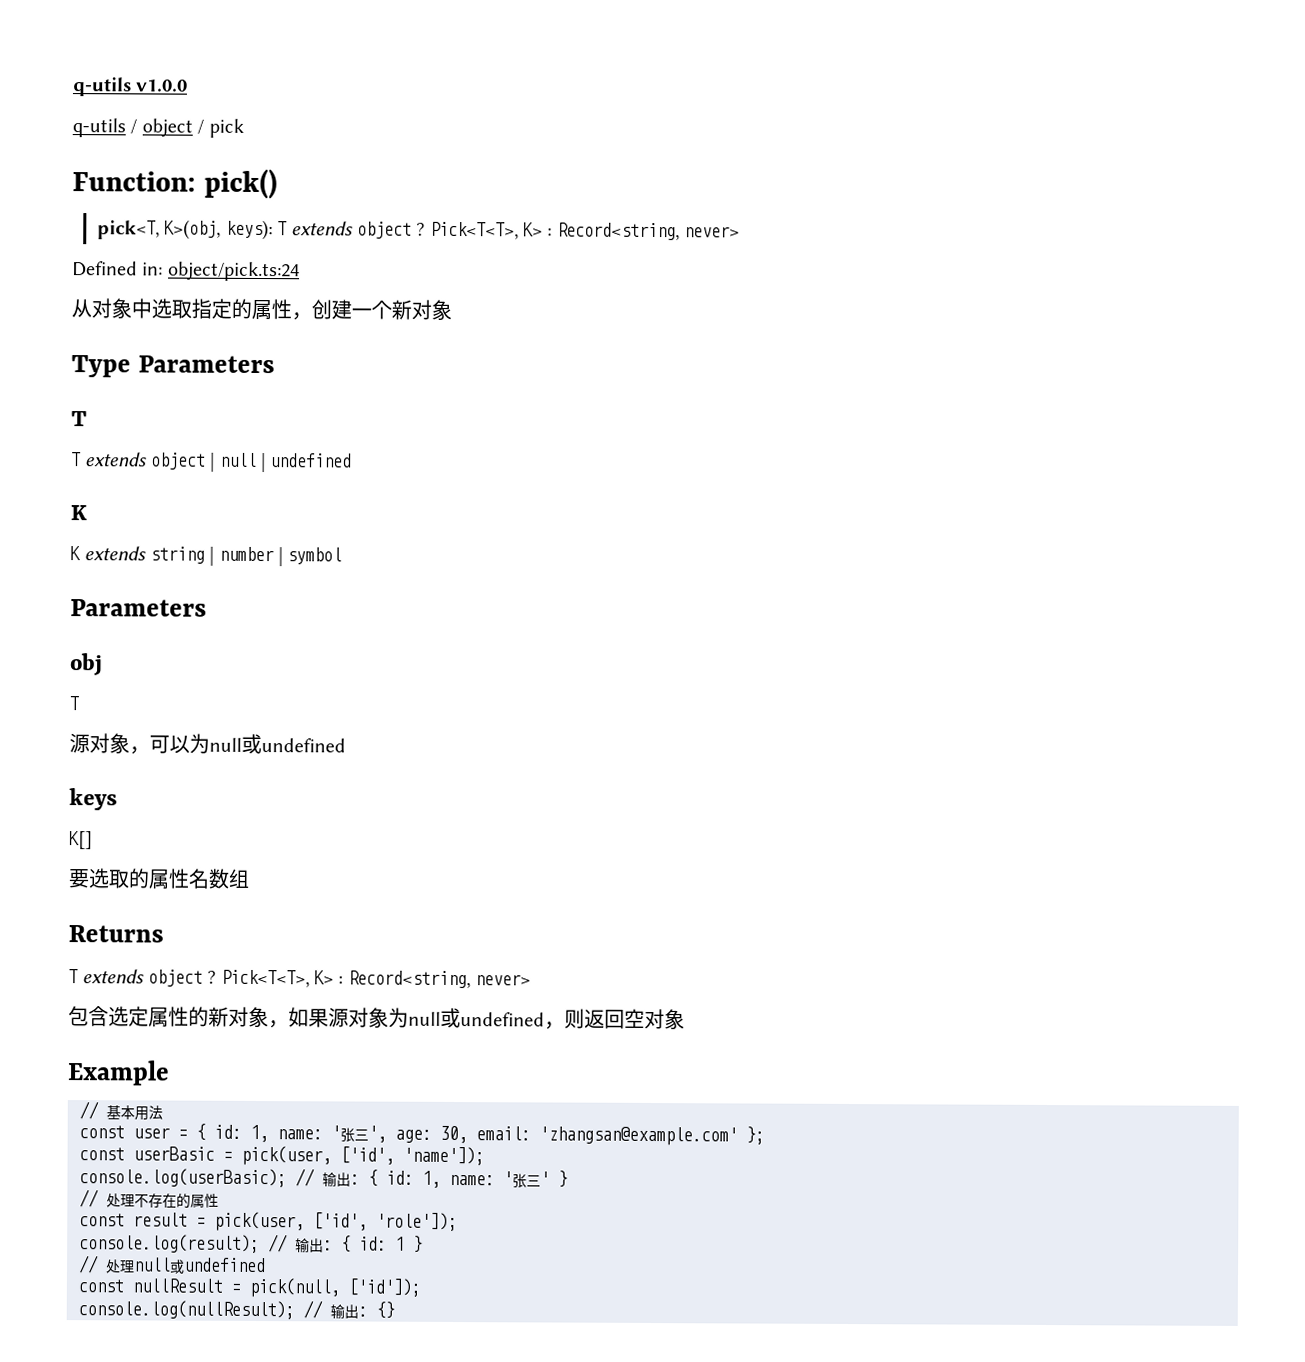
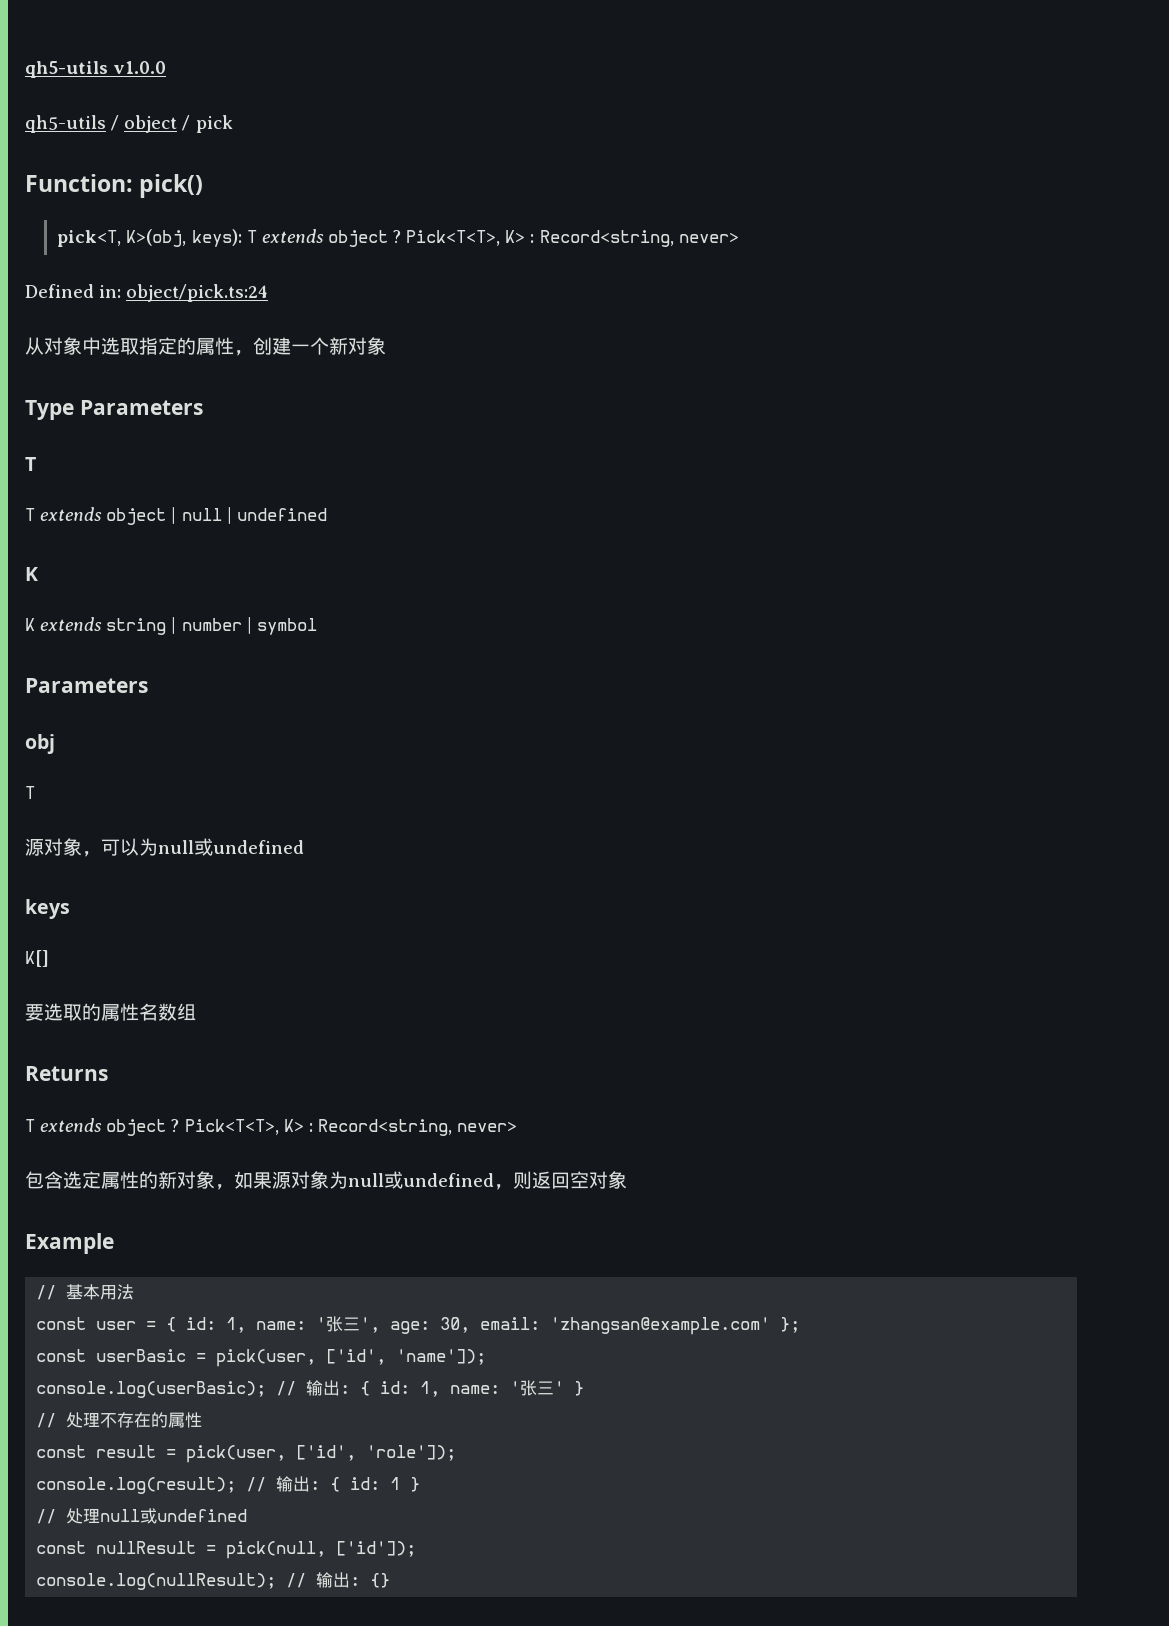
- q-utils v1.0.0
+ qh5-utils v1.0.0
- q-utils / object / pick
+ qh5-utils / object / pick

